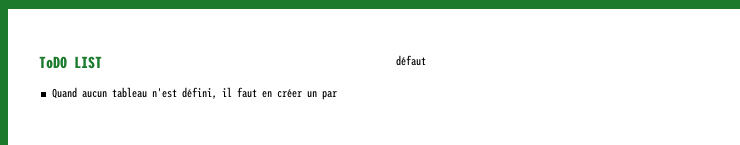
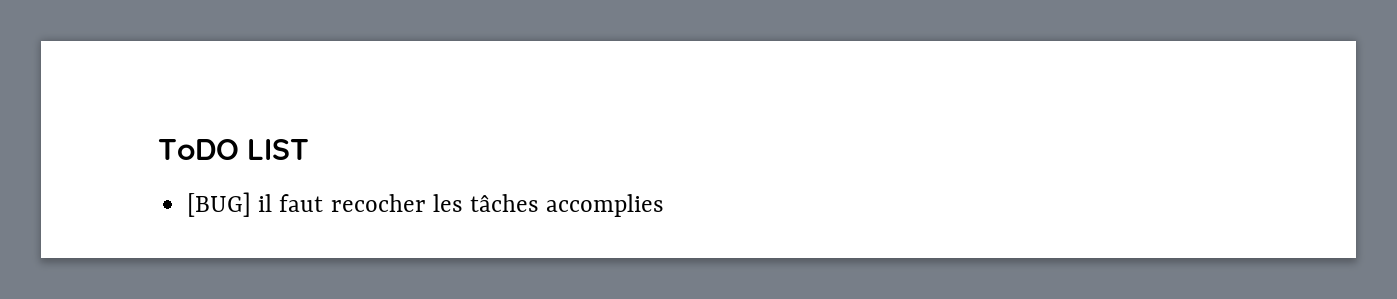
- Quand aucun tableau n'est défini, il faut en créer un par défaut
+ [BUG] il faut recocher les tâches accomplies

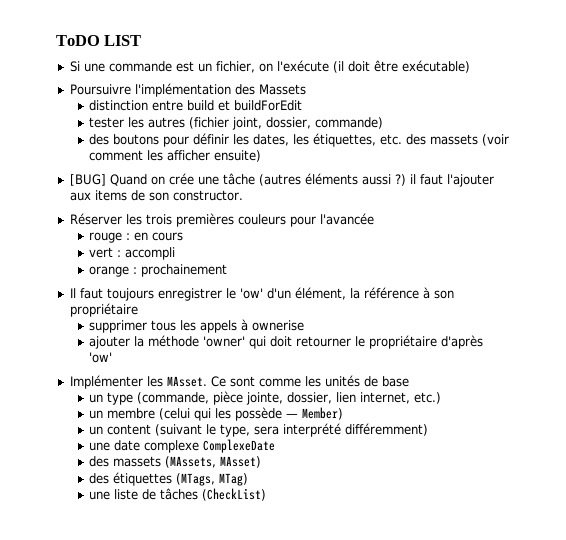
- [BUG] il faut recocher les tâches accomplies
+ Si une commande est un fichier, on l'exécute (il doit être exécutable)
+ Poursuivre l'implémentation des Massets
+ distinction entre build et buildForEdit
+ tester les autres (fichier joint, dossier, commande)
+ des boutons pour définir les dates, les étiquettes, etc. des massets (voir comment les afficher ensuite)
+ [BUG] Quand on crée une tâche (autres éléments aussi ?) il faut l'ajouter aux items de son constructor.
+ Réserver les trois premières couleurs pour l'avancée
+ rouge : en cours
+ vert : accompli
+ orange : prochainement
+ Il faut toujours enregistrer le 'ow' d'un élément, la référence à son propriétaire
+ supprimer tous les appels à ownerise
+ ajouter la méthode 'owner' qui doit retourner le propriétaire d'après 'ow'
+ Implémenter les MAsset. Ce sont comme les unités de base
+ un type (commande, pièce jointe, dossier, lien internet, etc.)
+ un membre (celui qui les possède — Member)
+ un content (suivant le type, sera interprété différemment)
+ une date complexe ComplexeDate
+ des massets (MAssets, MAsset)
+ des étiquettes (MTags, MTag)
+ une liste de tâches (CheckList)

